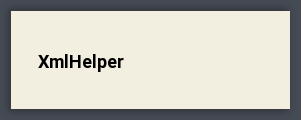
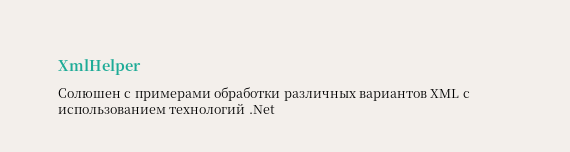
+ Солюшен с примерами обработки различных вариантов XML с использованием технологий .Net

